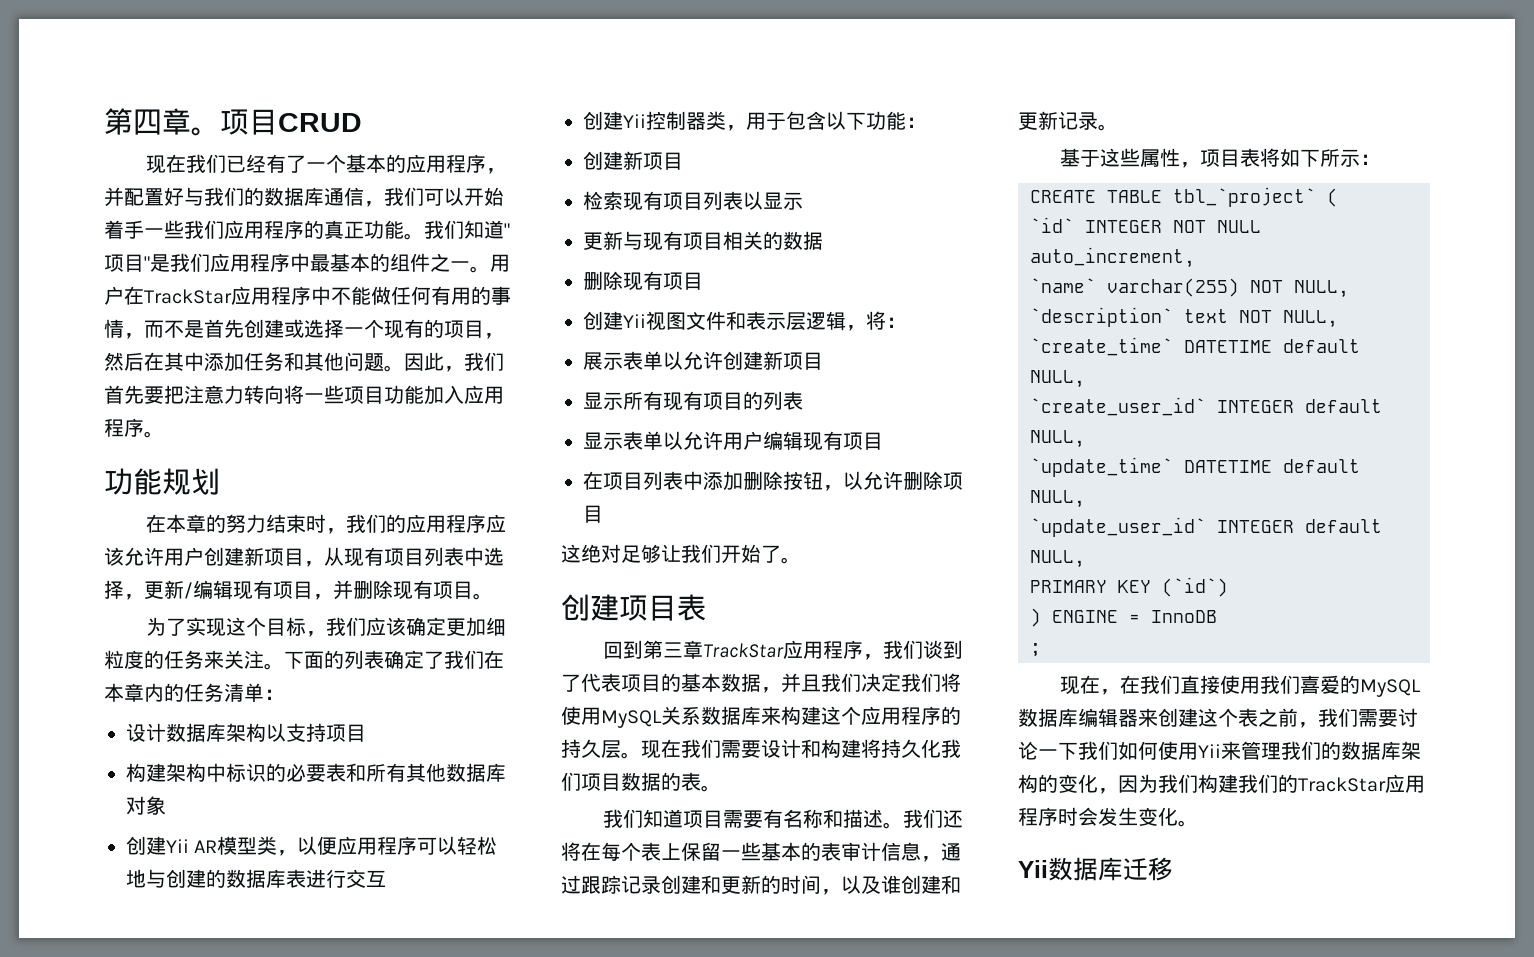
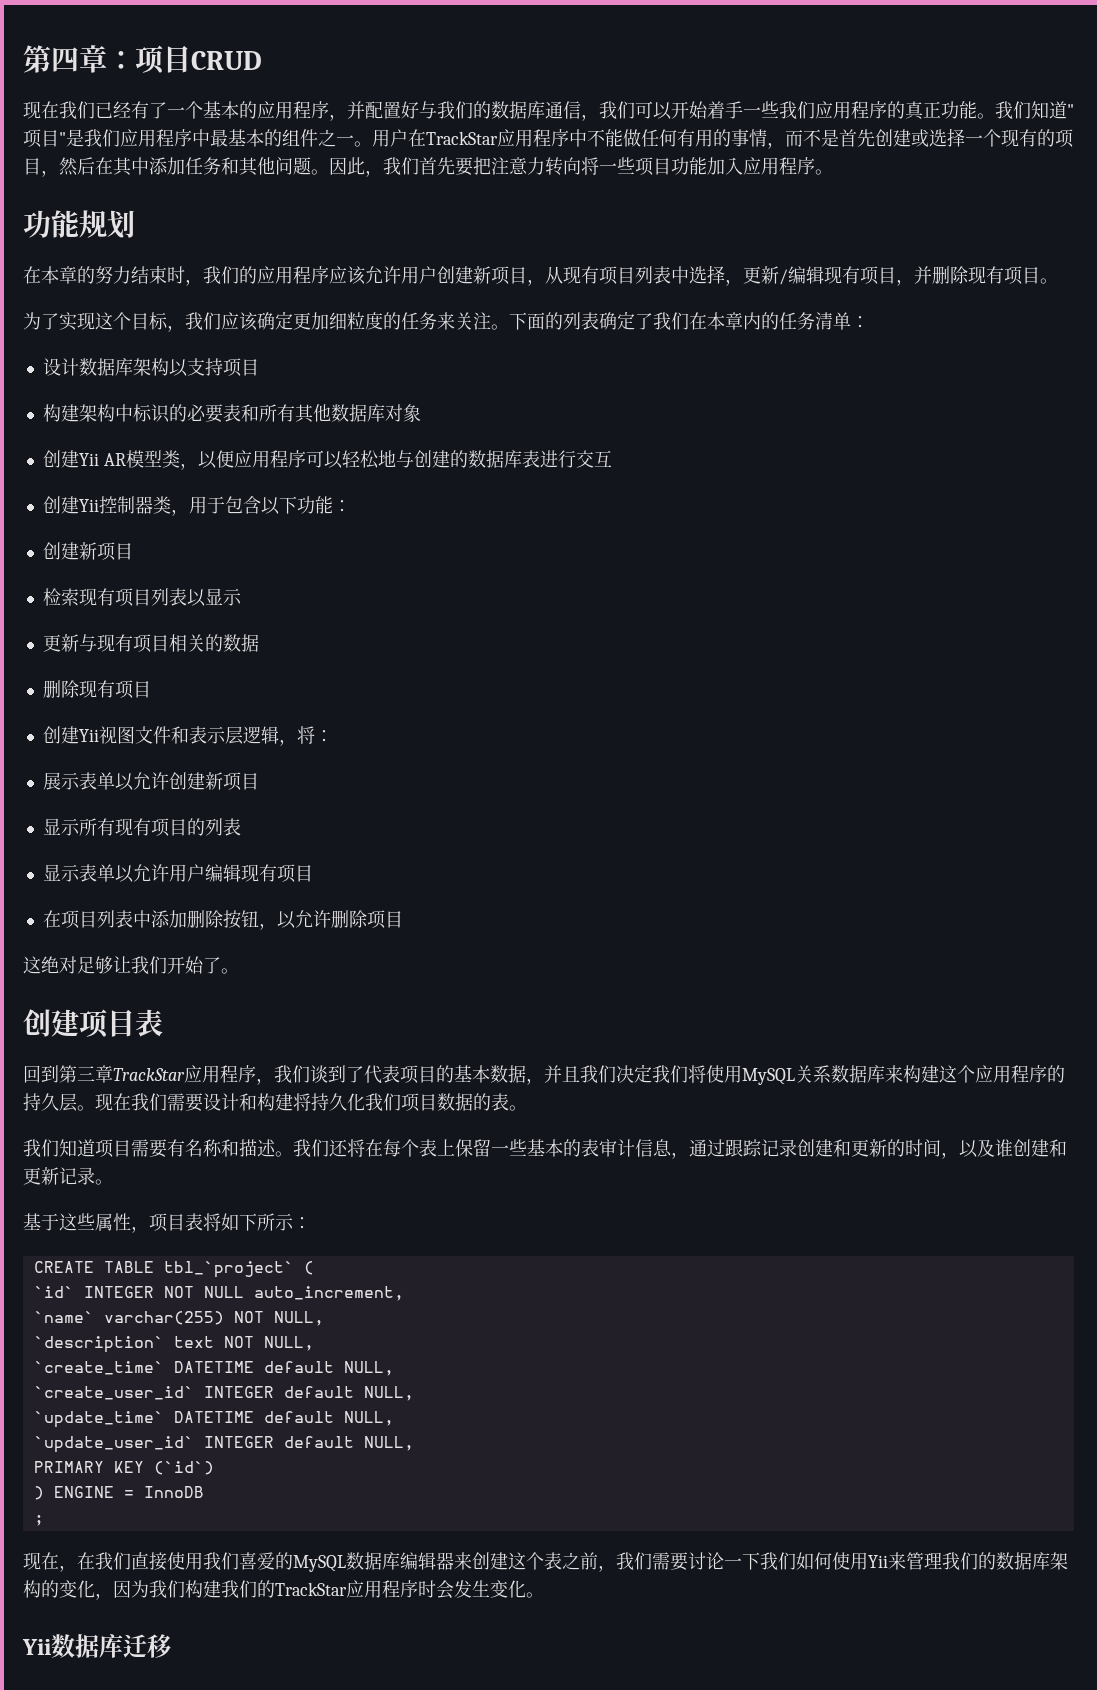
- 第四章。项目CRUD
+ 第四章：项目CRUD

